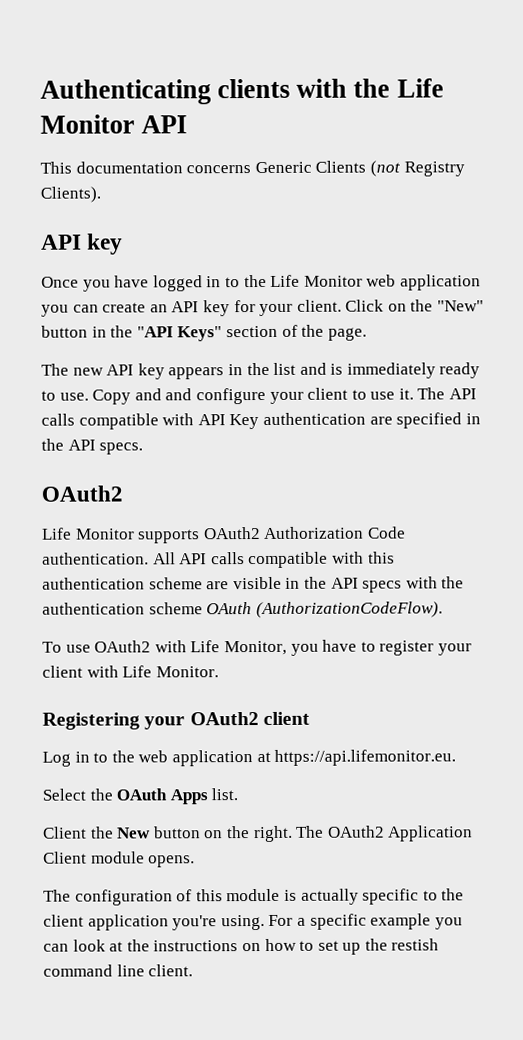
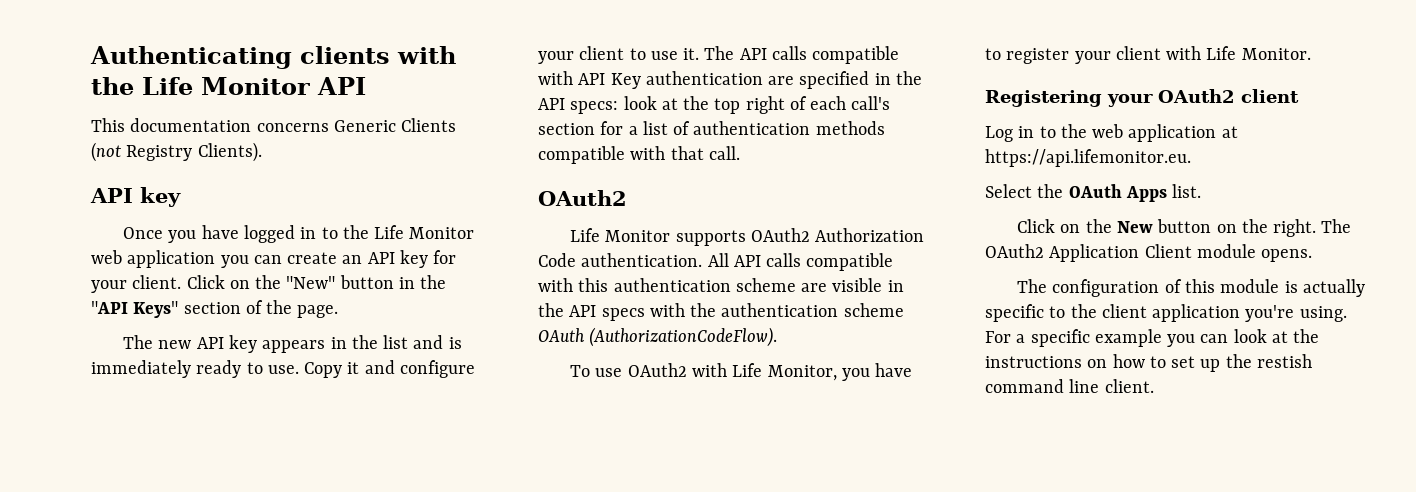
- Copy and and configure your client to use it.
+ Copy it and configure your client to use it.
- The API calls compatible with API Key authentication are specified in the API specs.
+ The API calls compatible with API Key authentication are specified in the API specs: look at the top right of each call's section for a list of authentication methods compatible with that call.
- Client the New button on the right.
+ Click on the New button on the right.

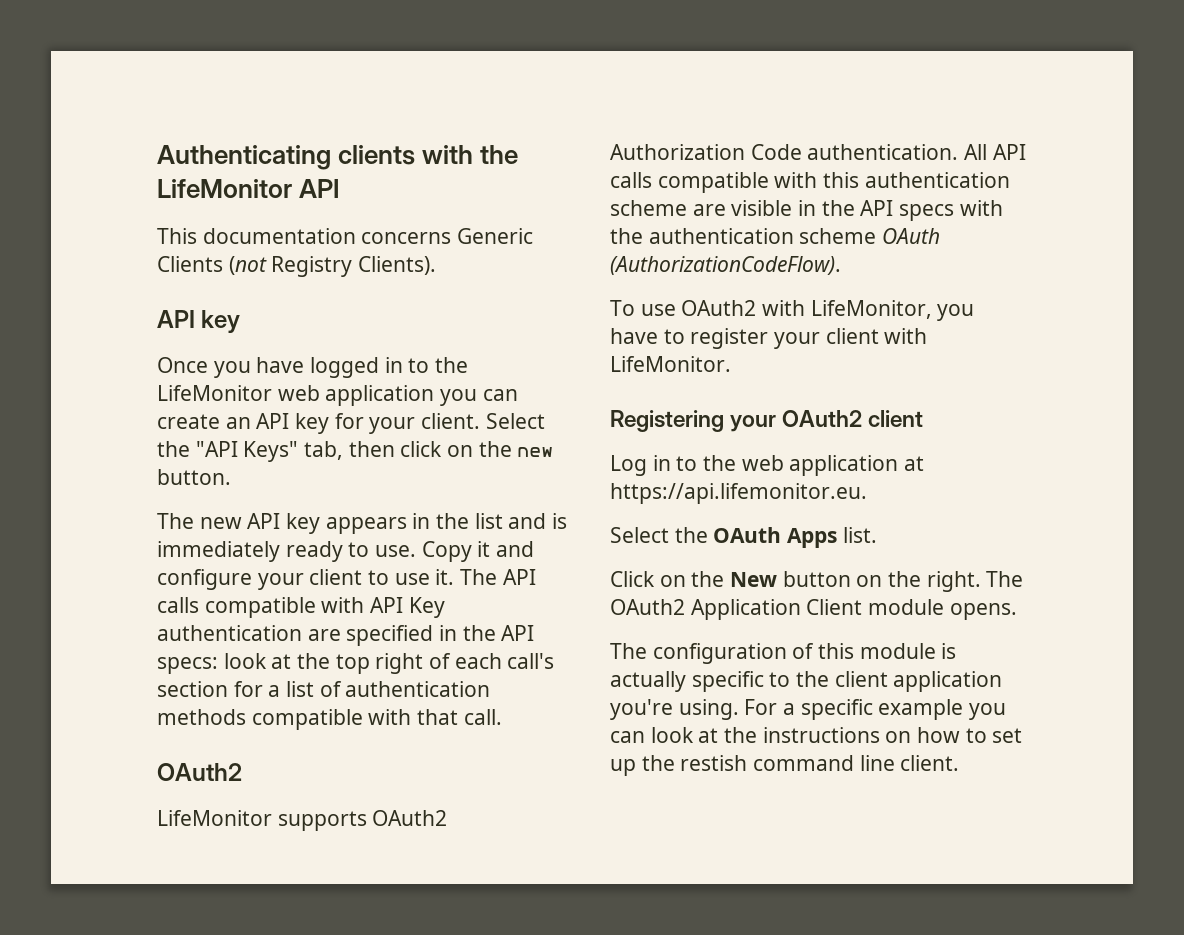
- Authenticating clients with the Life Monitor API
+ Authenticating clients with the LifeMonitor API
- Once you have logged in to the Life Monitor web application you can create an API key for your client.
+ Once you have logged in to the LifeMonitor web application you can create an API key for your client.
- Click on the "New" button in the "API Keys" section of the page.
+ Select the "API Keys" tab, then click on the new button.
- Life Monitor supports OAuth2 Authorization Code authentication.
+ LifeMonitor supports OAuth2 Authorization Code authentication.
- To use OAuth2 with Life Monitor, you have to register your client with Life Monitor.
+ To use OAuth2 with LifeMonitor, you have to register your client with LifeMonitor.

